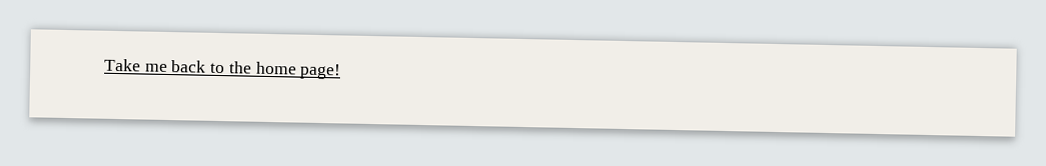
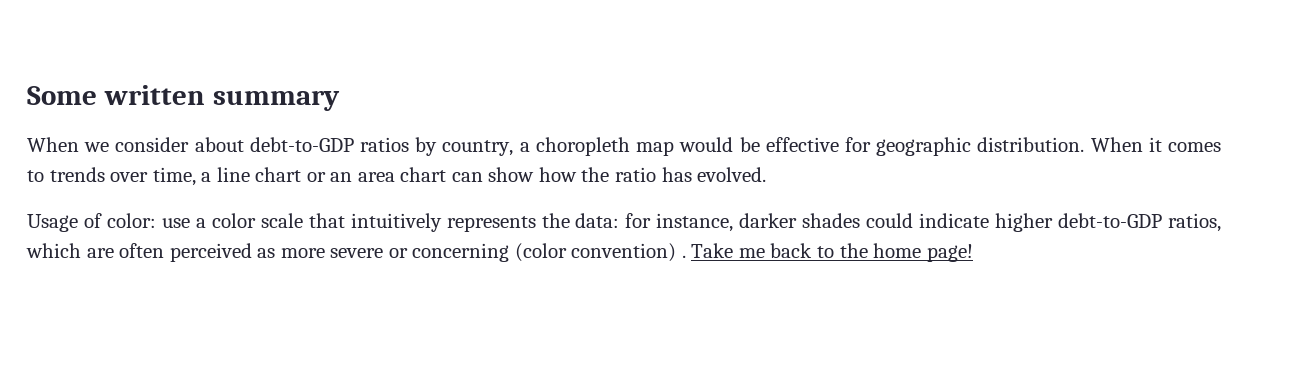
+ Some written summary
+ When we consider about debt-to-GDP ratios by country, a choropleth map would be effective for geographic distribution. When it comes to trends over time, a line chart or an area chart can show how the ratio has evolved.
+ Usage of color: use a color scale that intuitively represents the data: for instance, darker shades could indicate higher debt-to-GDP ratios, which are often perceived as more severe or concerning (color convention) .

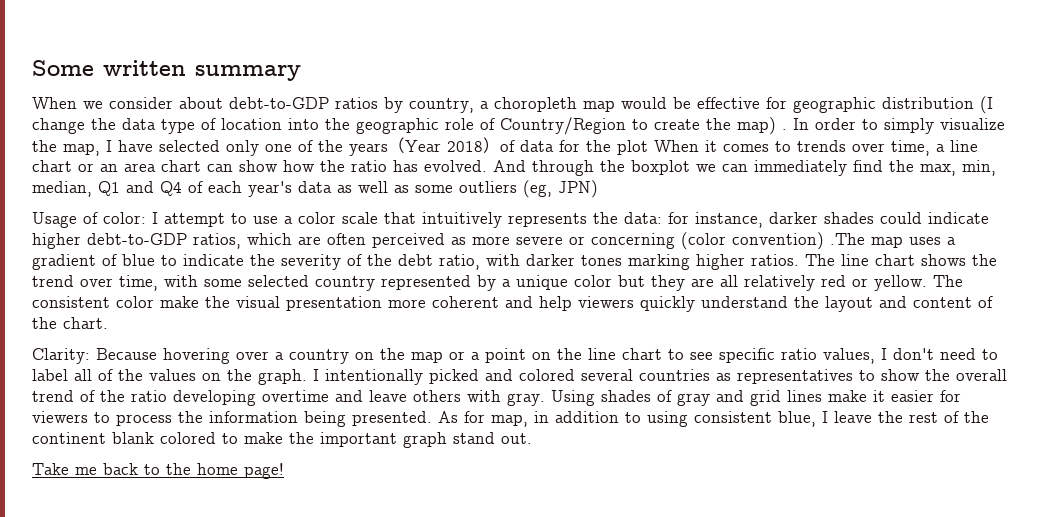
- When we consider about debt-to-GDP ratios by country, a choropleth map would be effective for geographic distribution. When it comes to trends over time, a line chart or an area chart can show how the ratio has evolved.
+ When we consider about debt-to-GDP ratios by country, a choropleth map would be effective for geographic distribution (I change the data type of location into the geographic role of Country/Region to create the map) . In order to simply visualize the map, I have selected only one of the years（Year 2018）of data for the plot When it comes to trends over time, a line chart or an area chart can show how the ratio has evolved. And through the boxplot we can immediately find the max, min, median, Q1 and Q4 of each year's data as well as some outliers (eg, JPN)
- Usage of color: use a color scale that intuitively represents the data: for instance, darker shades could indicate higher debt-to-GDP ratios, which are often perceived as more severe or concerning (color convention) . Take me back to the home page!
+ Usage of color: I attempt to use a color scale that intuitively represents the data: for instance, darker shades could indicate higher debt-to-GDP ratios, which are often perceived as more severe or concerning (color convention) .The map uses a gradient of blue to indicate the severity of the debt ratio, with darker tones marking higher ratios. The line chart shows the trend over time, with some selected country represented by a unique color but they are all relatively red or yellow. The consistent color make the visual presentation more coherent and help viewers quickly understand the layout and content of the chart.
+ Clarity: Because hovering over a country on the map or a point on the line chart to see specific ratio values, I don't need to label all of the values on the graph. I intentionally picked and colored several countries as representatives to show the overall trend of the ratio developing overtime and leave others with gray. Using shades of gray and grid lines make it easier for viewers to process the information being presented. As for map, in addition to using consistent blue, I leave the rest of the continent blank colored to make the important graph stand out.
+ Take me back to the home page!

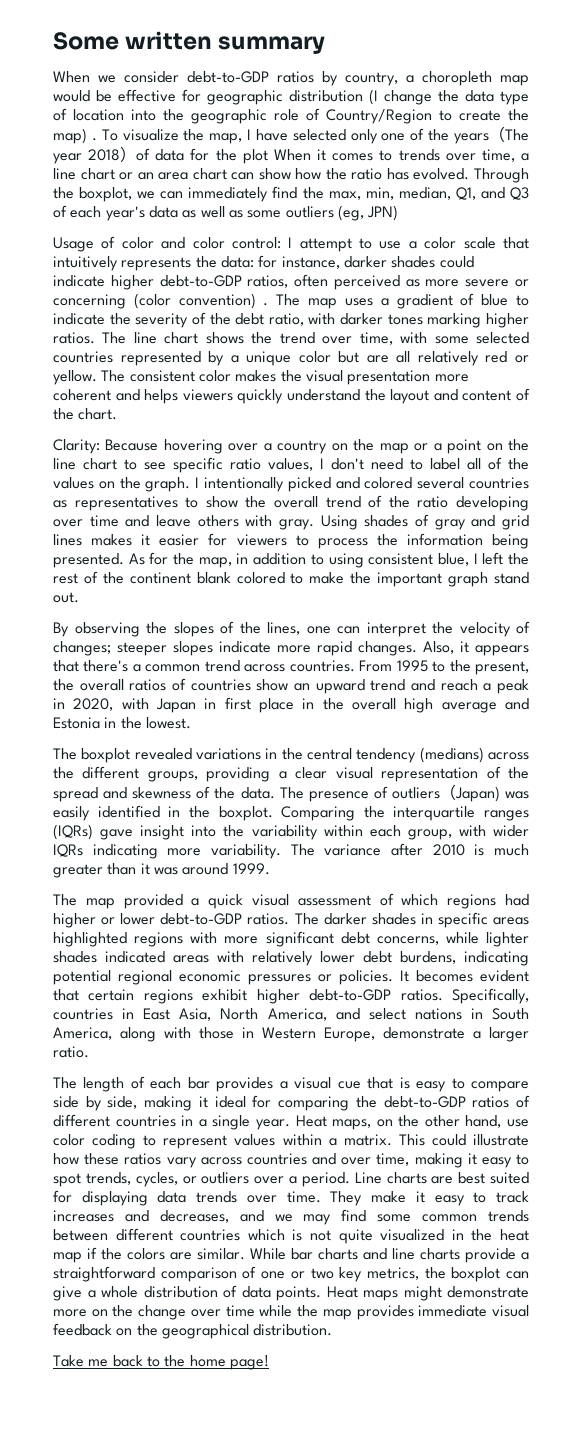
- When we consider about debt-to-GDP ratios by country, a choropleth map would be effective for geographic distribution (I change the data type of location into the geographic role of Country/Region to create the map) .
+ When we consider debt-to-GDP ratios by country, a choropleth map would be effective for geographic distribution (I change the data type of location into the geographic role of Country/Region to create the map) .
- In order to simply visualize the map, I have selected only one of the years（Year 2018）of data for the plot When it comes to trends over time, a line chart or an area chart can show how the ratio has evolved.
+ To visualize the map, I have selected only one of the years（The year 2018）of data for the plot When it comes to trends over time, a line chart or an area chart can show how the ratio has evolved.
- And through the boxplot we can immediately find the max, min, median, Q1 and Q4 of each year's data as well as some outliers (eg, JPN)
+ Through the boxplot, we can immediately find the max, min, median, Q1, and Q3 of each year's data as well as some outliers (eg, JPN)
- Usage of color: I attempt to use a color scale that intuitively represents the data: for instance, darker shades could indicate higher debt-to-GDP ratios, which are often perceived as more severe or concerning (color convention) .The map uses a gradient of blue to indicate the severity of the debt ratio, with darker tones marking higher ratios.
+ Usage of color and color control: I attempt to use a color scale that intuitively represents the data: for instance, darker shades could indicate higher debt-to-GDP ratios, often perceived as more severe or concerning (color convention) . The map uses a gradient of blue to indicate the severity of the debt ratio, with darker tones marking higher ratios.
- The line chart shows the trend over time, with some selected country represented by a unique color but they are all relatively red or yellow.
+ The line chart shows the trend over time, with some selected countries represented by a unique color but are all relatively red or yellow.
- The consistent color make the visual presentation more coherent and help viewers quickly understand the layout and content of the chart.
+ The consistent color makes the visual presentation more coherent and helps viewers quickly understand the layout and content of the chart.
- I intentionally picked and colored several countries as representatives to show the overall trend of the ratio developing overtime and leave others with gray.
+ I intentionally picked and colored several countries as representatives to show the overall trend of the ratio developing over time and leave others with gray.
- Using shades of gray and grid lines make it easier for viewers to process the information being presented.
+ Using shades of gray and grid lines makes it easier for viewers to process the information being presented.
- As for map, in addition to using consistent blue, I leave the rest of the continent blank colored to make the important graph stand out.
+ As for the map, in addition to using consistent blue, I left the rest of the continent blank colored to make the important graph stand out.
+ By observing the slopes of the lines, one can interpret the velocity of changes; steeper slopes indicate more rapid changes. Also, it appears that there's a common trend across countries. From 1995 to the present, the overall ratios of countries show an upward trend and reach a peak in 2020, with Japan in first place in the overall high average and Estonia in the lowest.
+ The boxplot revealed variations in the central tendency (medians) across the different groups, providing a clear visual representation of the spread and skewness of the data. The presence of outliers（Japan) was easily identified in the boxplot. Comparing the interquartile ranges (IQRs) gave insight into the variability within each group, with wider IQRs indicating more variability. The variance after 2010 is much greater than it was around 1999.
+ The map provided a quick visual assessment of which regions had higher or lower debt-to-GDP ratios. The darker shades in specific areas highlighted regions with more significant debt concerns, while lighter shades indicated areas with relatively lower debt burdens, indicating potential regional economic pressures or policies. It becomes evident that certain regions exhibit higher debt-to-GDP ratios. Specifically, countries in East Asia, North America, and select nations in South America, along with those in Western Europe, demonstrate a larger ratio.
+ The length of each bar provides a visual cue that is easy to compare side by side, making it ideal for comparing the debt-to-GDP ratios of different countries in a single year. Heat maps, on the other hand, use color coding to represent values within a matrix. This could illustrate how these ratios vary across countries and over time, making it easy to spot trends, cycles, or outliers over a period. Line charts are best suited for displaying data trends over time. They make it easy to track increases and decreases, and we may find some common trends between different countries which is not quite visualized in the heat map if the colors are similar. While bar charts and line charts provide a straightforward comparison of one or two key metrics, the boxplot can give a whole distribution of data points. Heat maps might demonstrate more on the change over time while the map provides immediate visual feedback on the geographical distribution.

